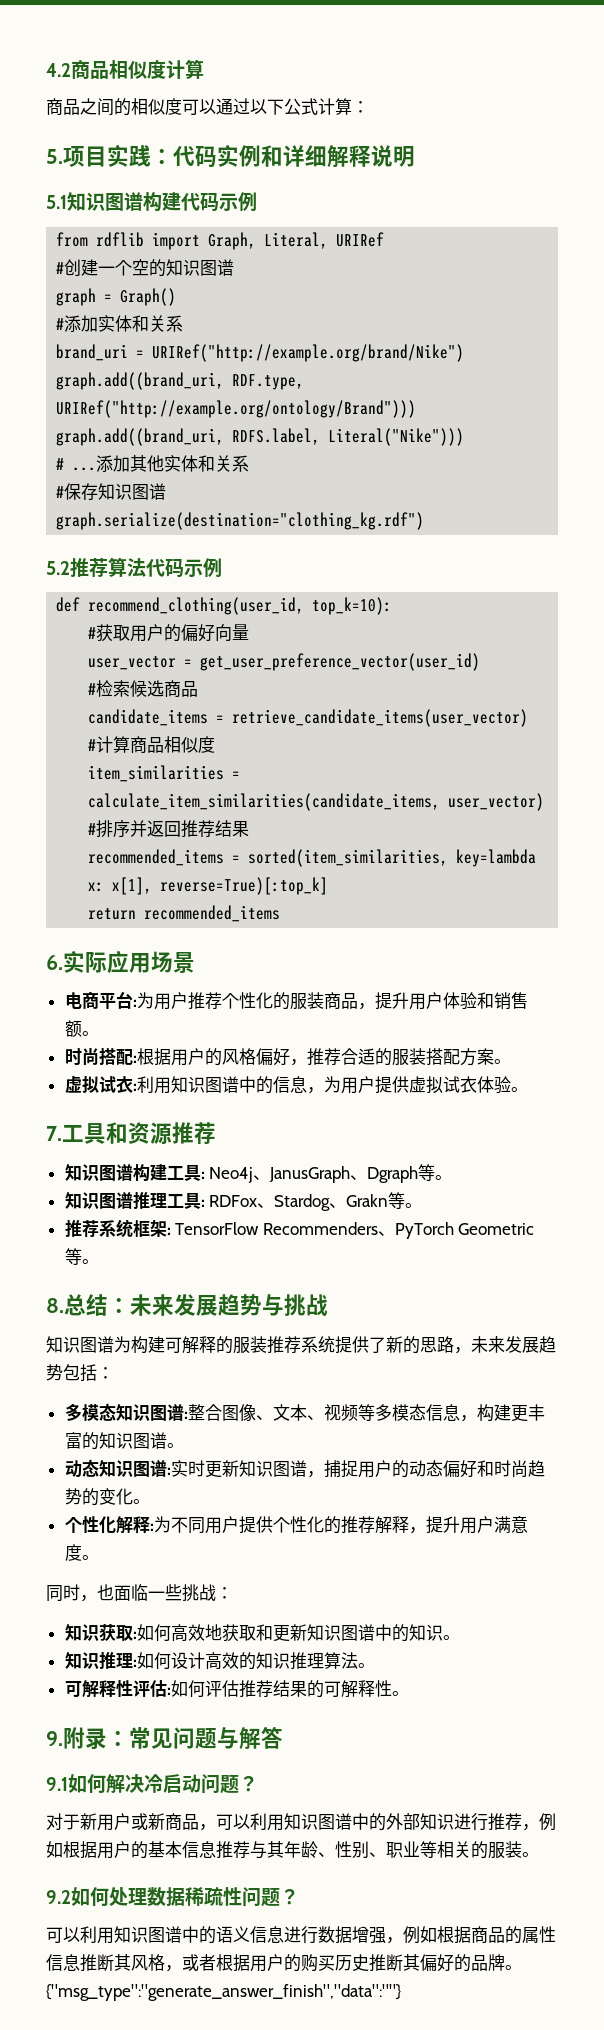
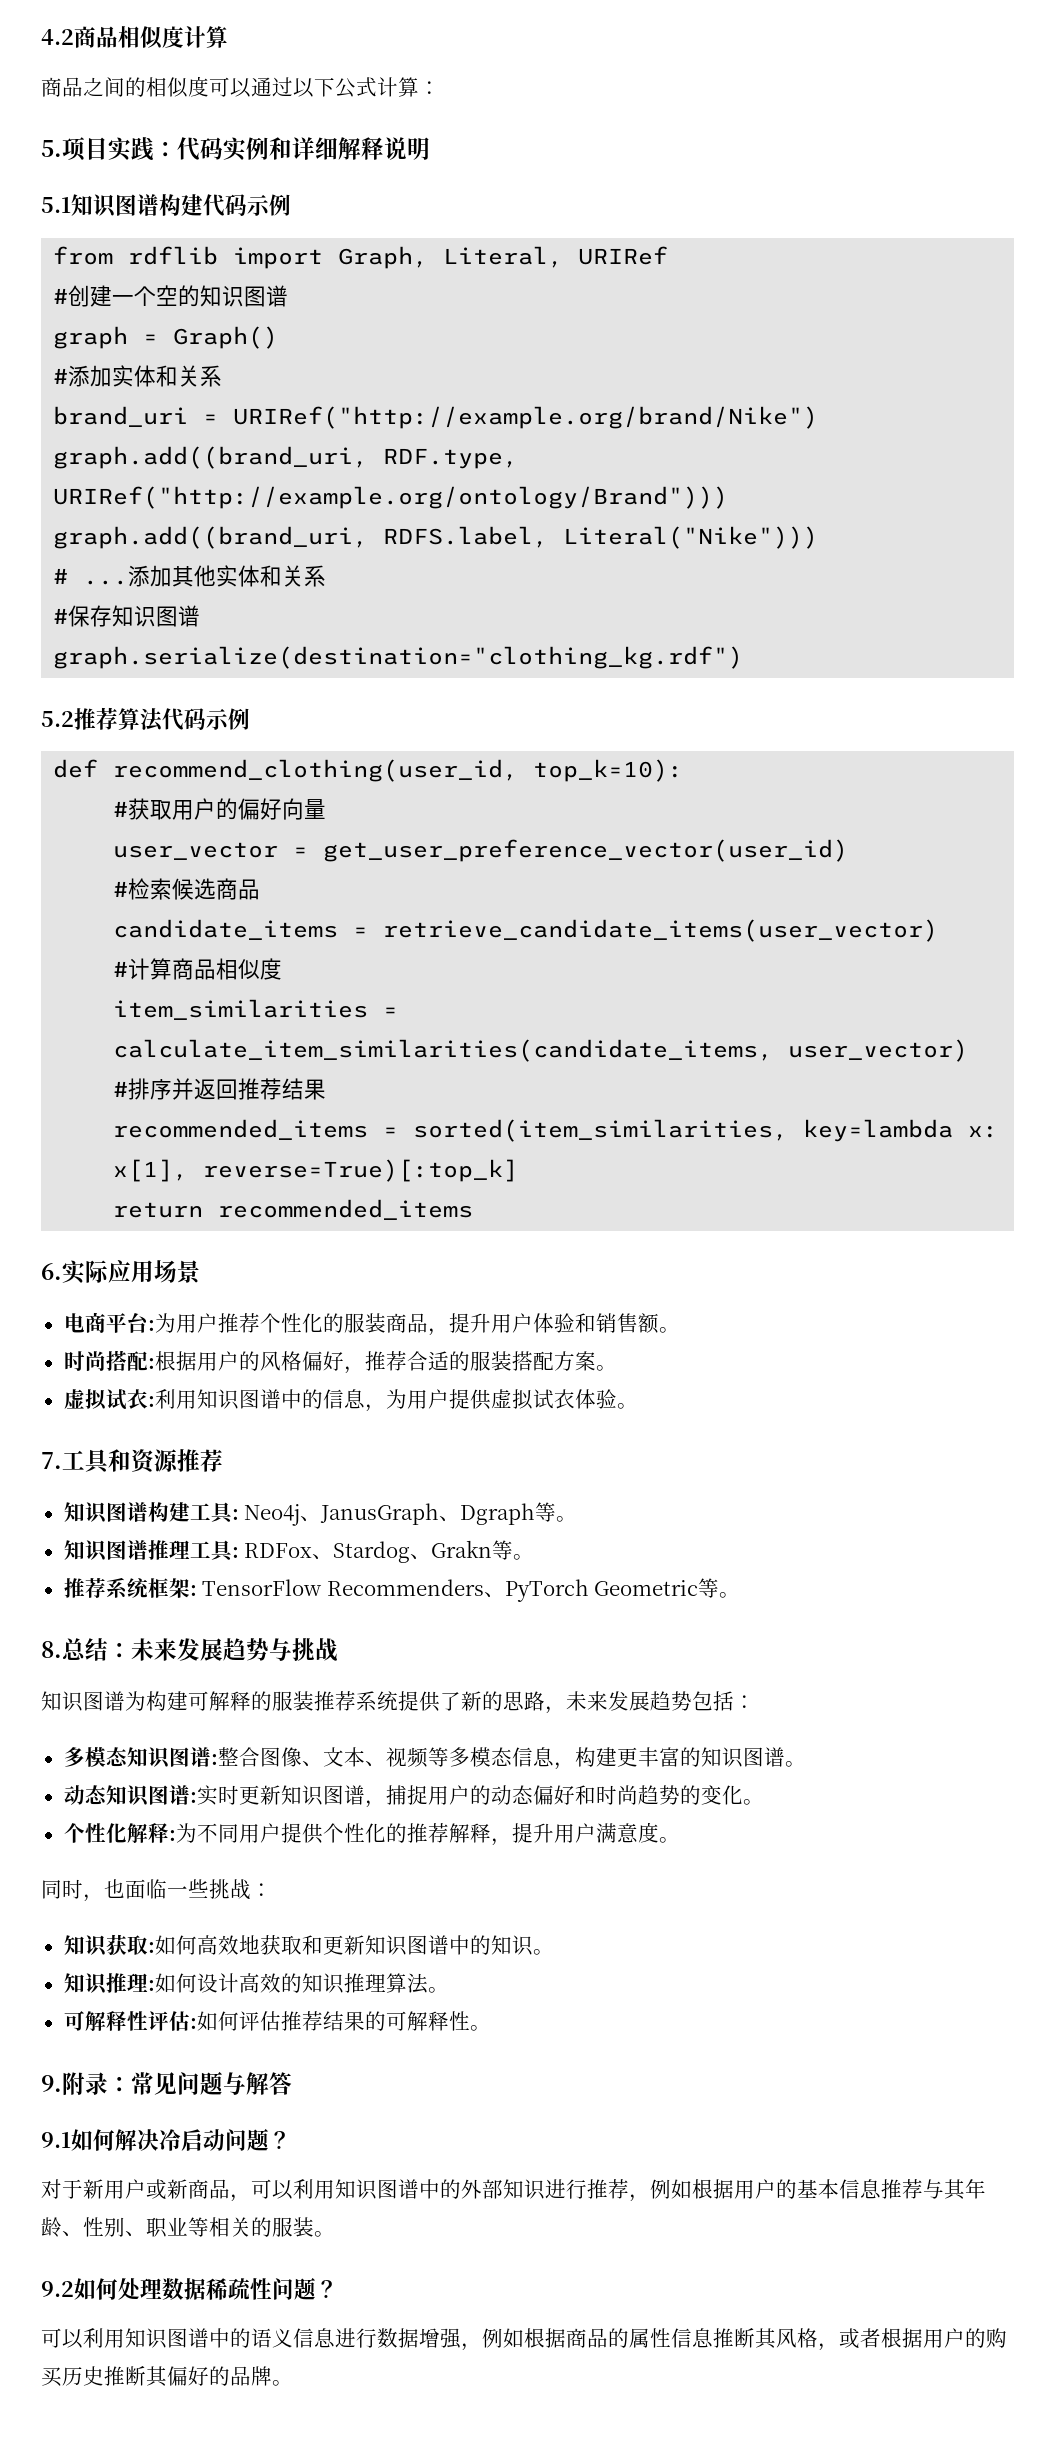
- {"msg_type":"generate_answer_finish","data":""}

